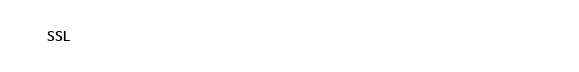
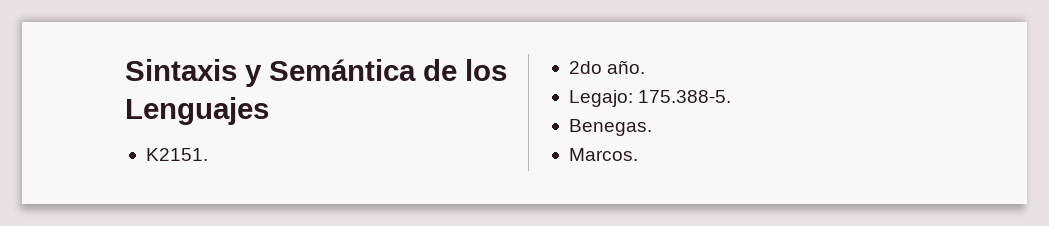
- SSL
+ Sintaxis y Semántica de los Lenguajes
+ K2151.
+ 2do año.
+ Legajo: 175.388-5.
+ Benegas.
+ Marcos.

